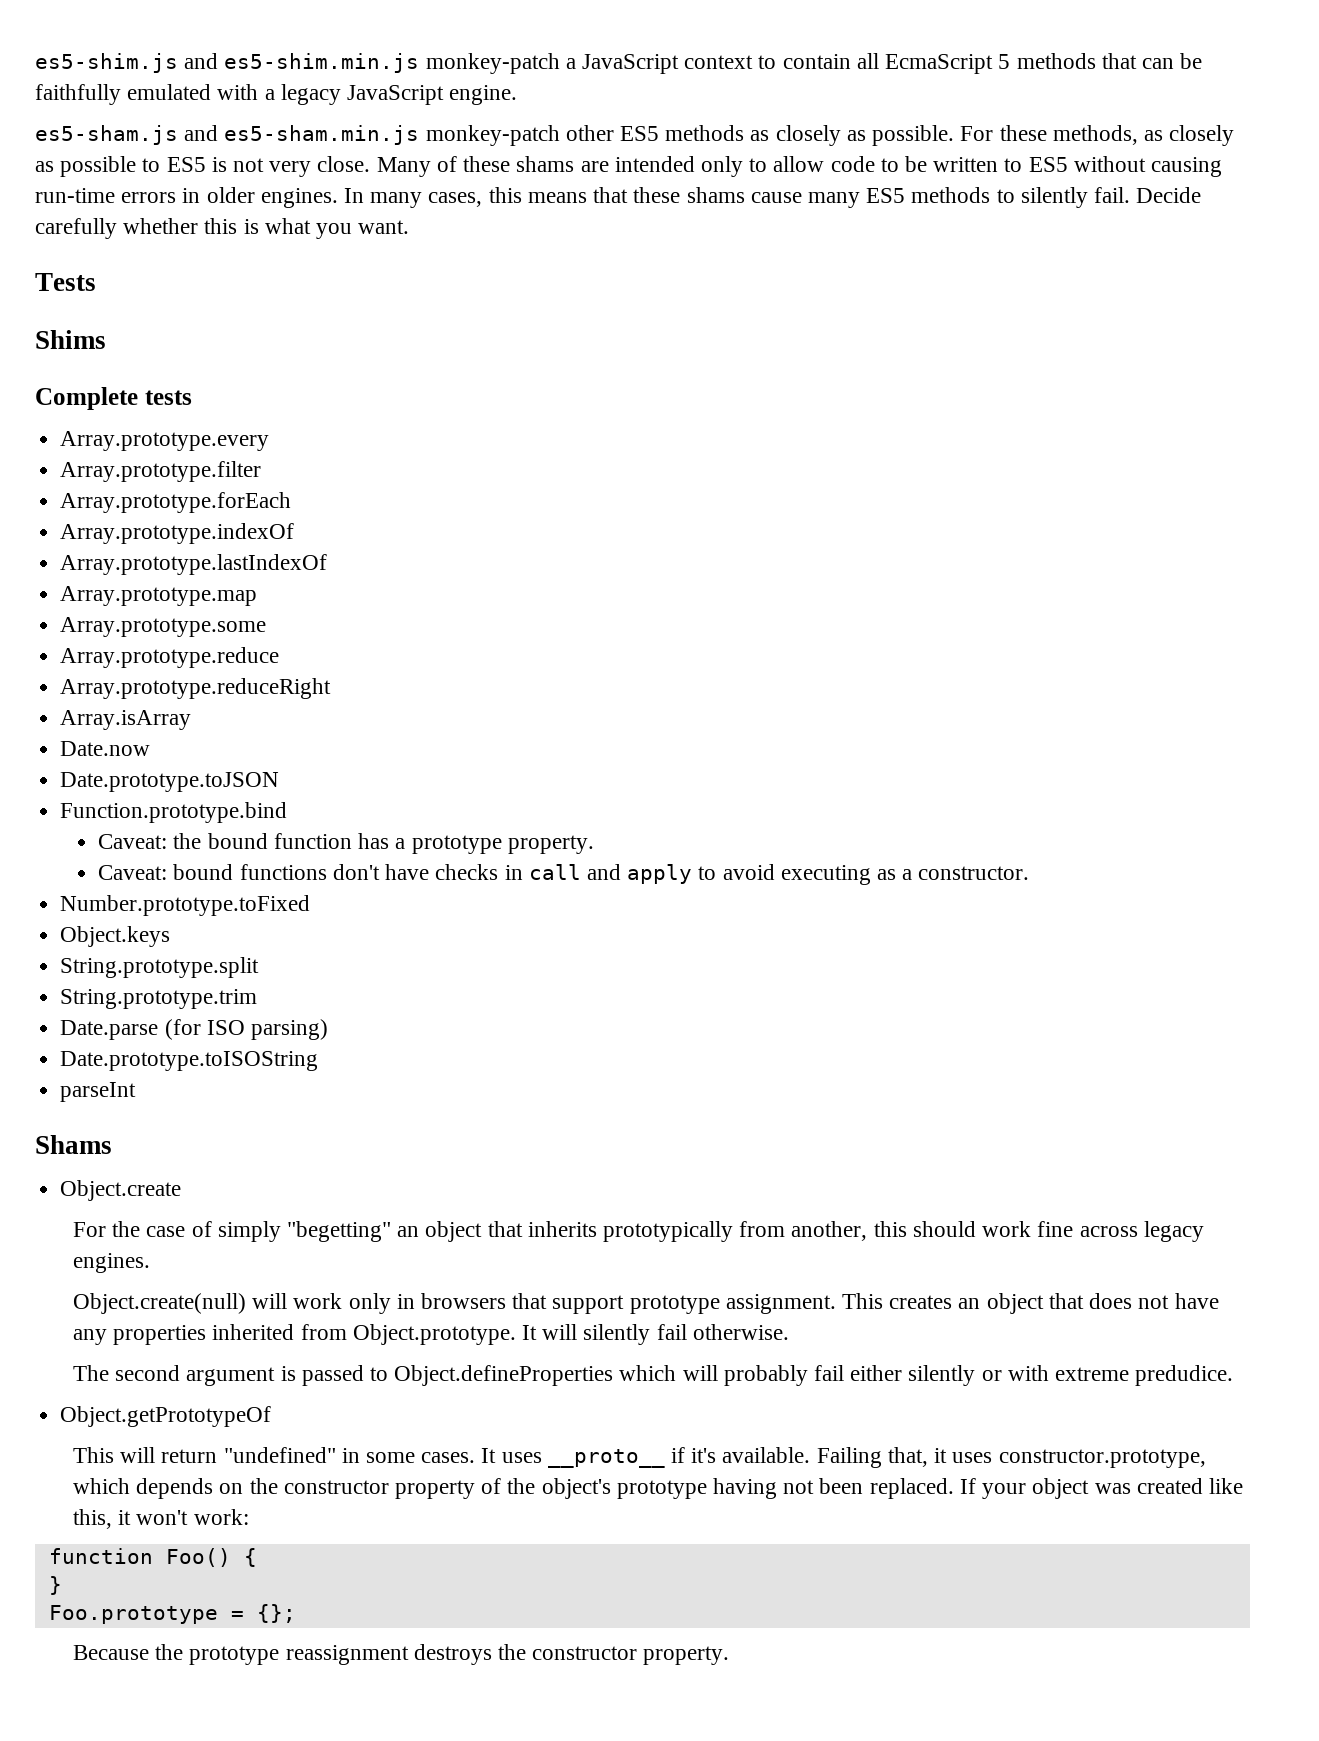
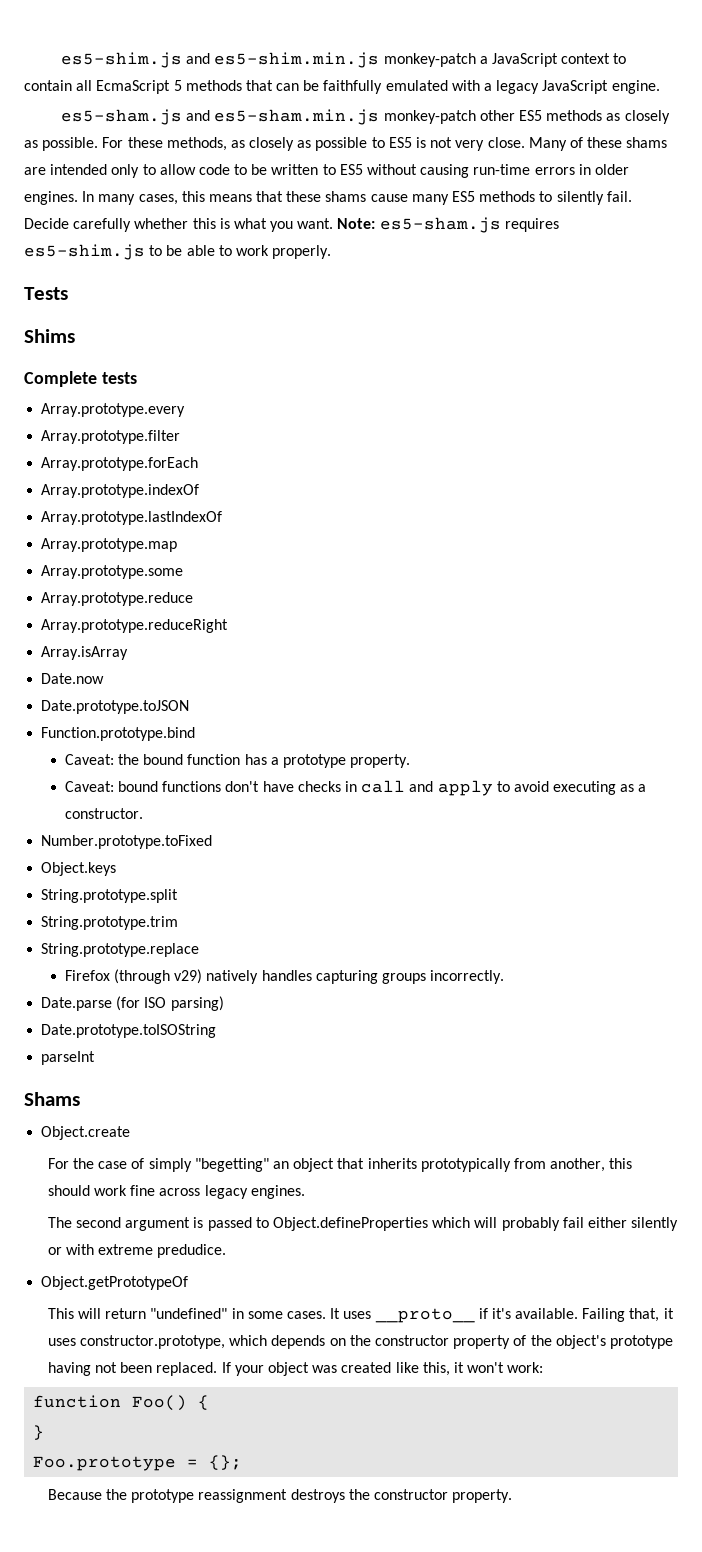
+ Note: es5-sham.js requires es5-shim.js to be able to work properly.
+ String.prototype.replace
+ Firefox (through v29) natively handles capturing groups incorrectly.
- Object.create(null) will work only in browsers that support prototype assignment. This creates an object that does not have any properties inherited from Object.prototype. It will silently fail otherwise.

